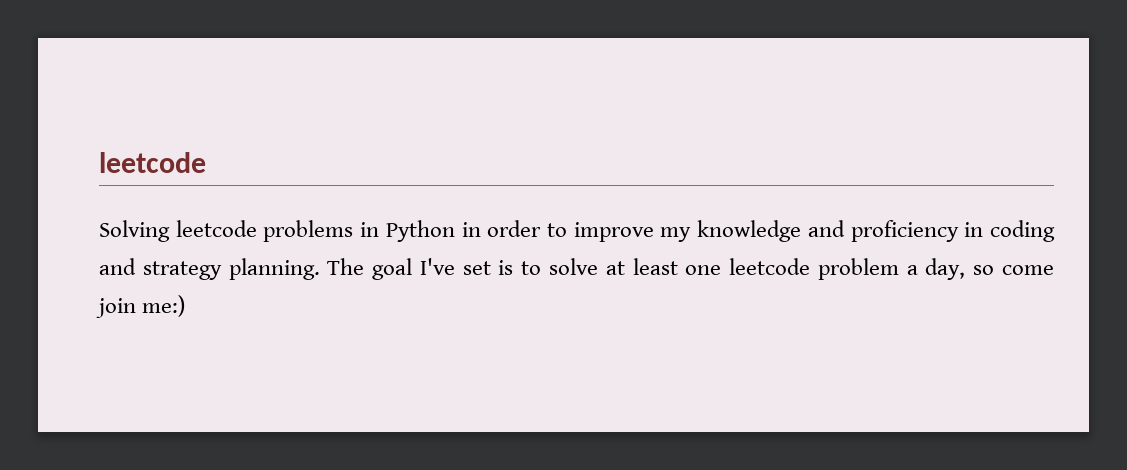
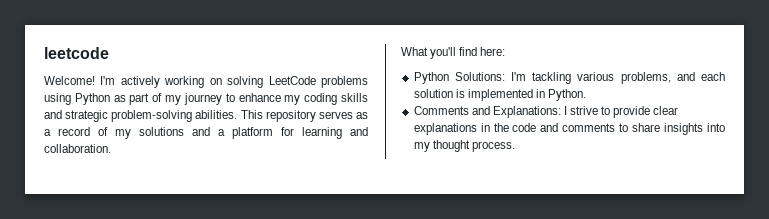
- Solving leetcode problems in Python in order to improve my knowledge and proficiency in coding and strategy planning. The goal I've set is to solve at least one leetcode problem a day, so come join me:)
+ Welcome! I'm actively working on solving LeetCode problems using Python as part of my journey to enhance my coding skills and strategic problem-solving abilities. This repository serves as a record of my solutions and a platform for learning and collaboration.
+ What you'll find here:
+ Python Solutions: I'm tackling various problems, and each solution is implemented in Python.
+ Comments and Explanations: I strive to provide clear explanations in the code and comments to share insights into my thought process.

